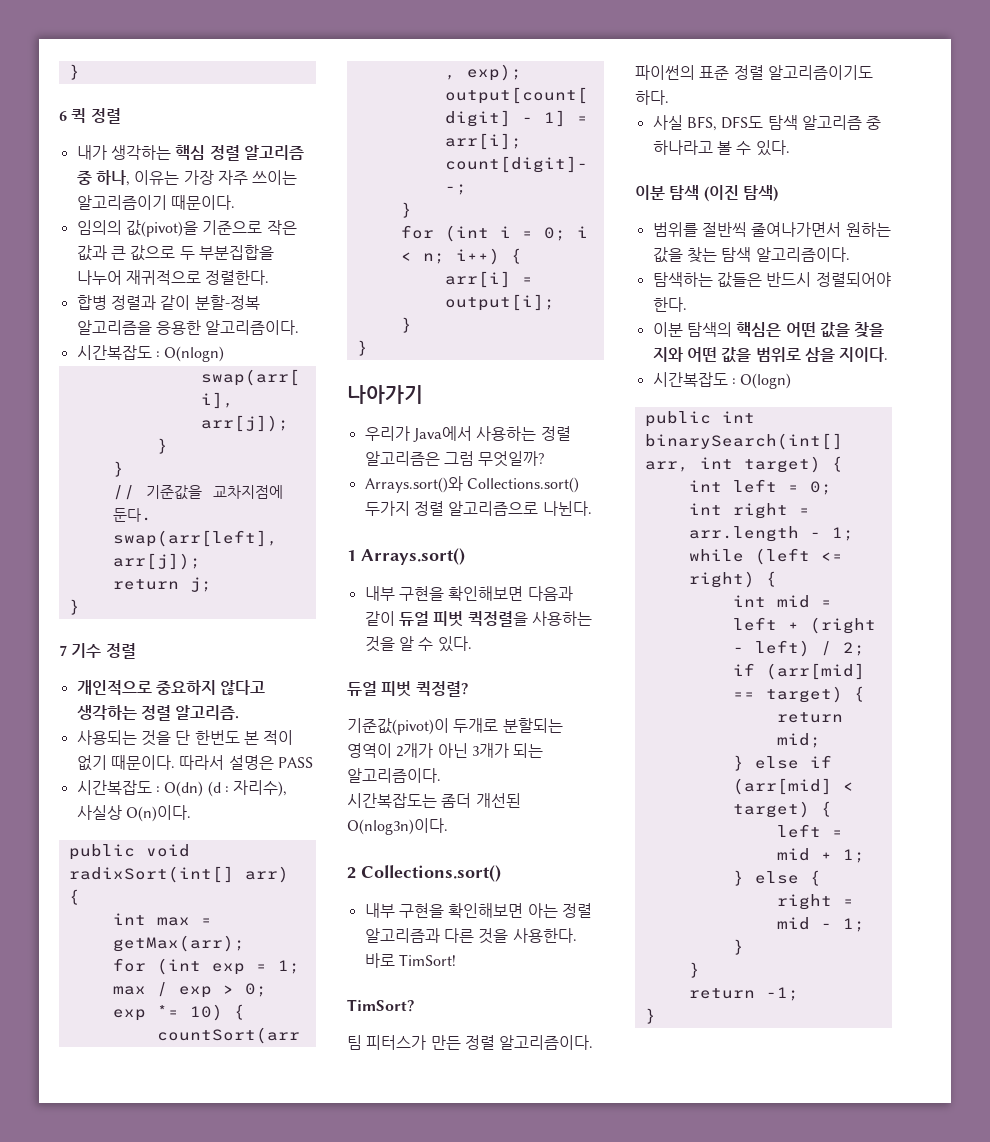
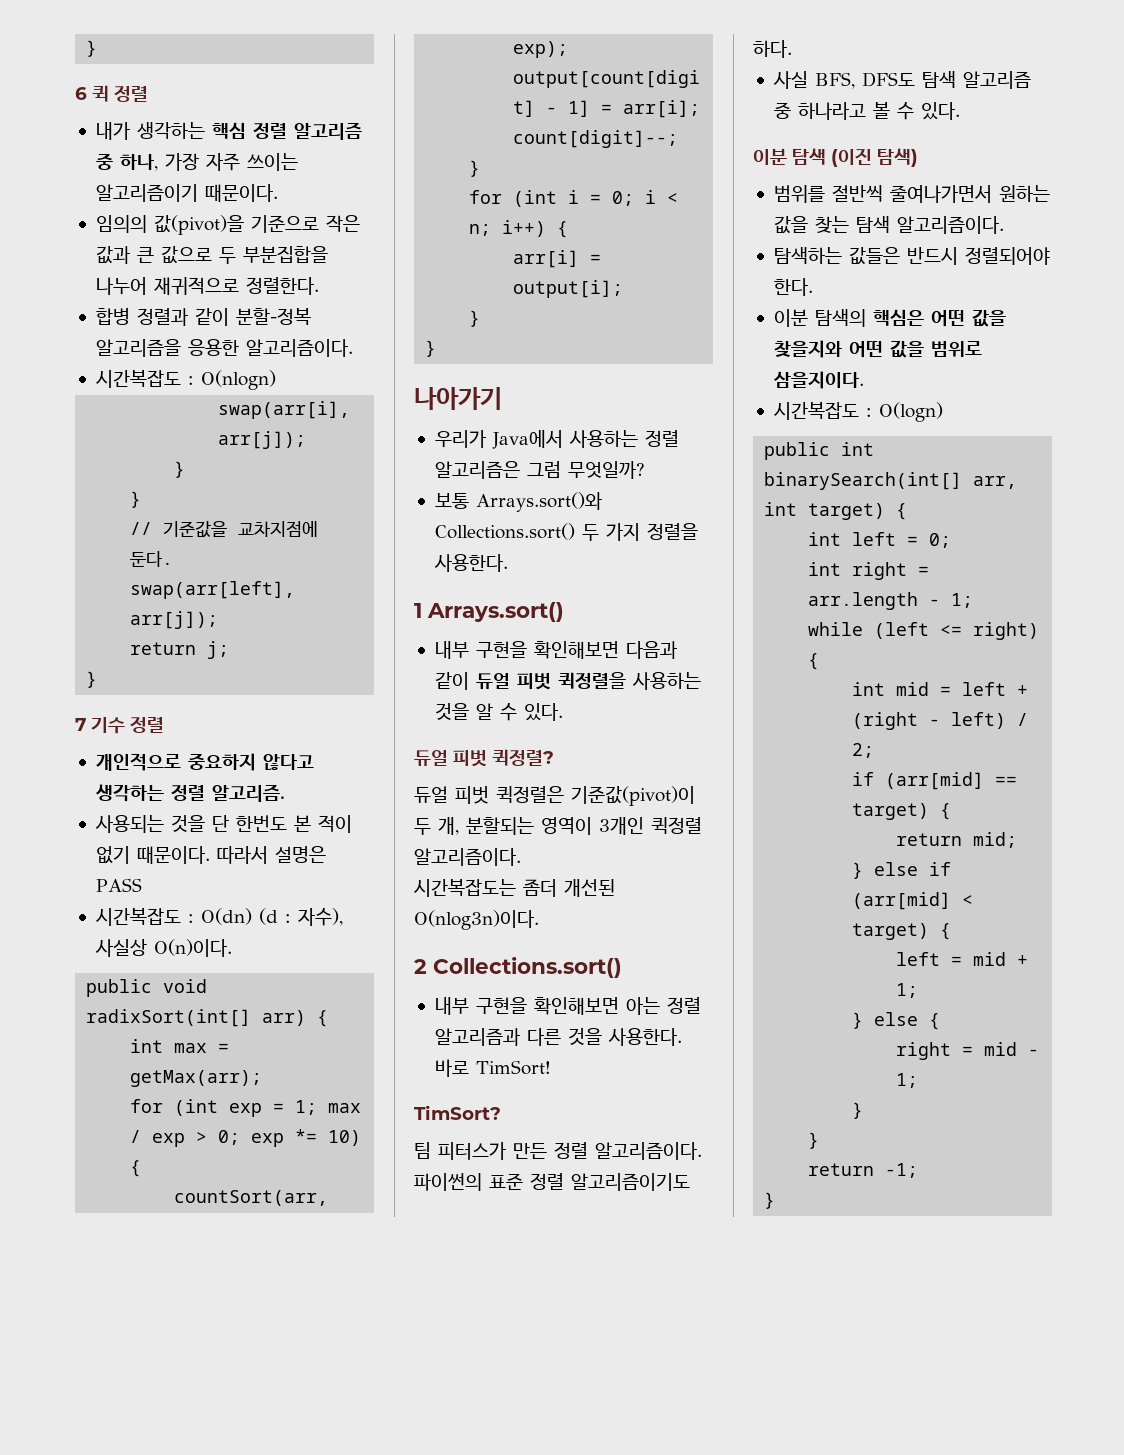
- 내가 생각하는 핵심 정렬 알고리즘 중 하나, 이유는 가장 자주 쓰이는 알고리즘이기 때문이다.
+ 내가 생각하는 핵심 정렬 알고리즘 중 하나, 가장 자주 쓰이는 알고리즘이기 때문이다.
- 시간복잡도 : O(dn) (d : 자리수), 사실상 O(n)이다.
+ 시간복잡도 : O(dn) (d : 자수), 사실상 O(n)이다.
- Arrays.sort()와 Collections.sort() 두가지 정렬 알고리즘으로 나뉜다.
+ 보통 Arrays.sort()와 Collections.sort() 두 가지 정렬을 사용한다.
- 기준값(pivot)이 두개로 분할되는 영역이 2개가 아닌 3개가 되는 알고리즘이다.
+ 듀얼 피벗 퀵정렬은 기준값(pivot)이 두 개, 분할되는 영역이 3개인 퀵정렬 알고리즘이다.
- 이분 탐색의 핵심은 어떤 값을 찾을 지와 어떤 값을 범위로 삼을 지이다.
+ 이분 탐색의 핵심은 어떤 값을 찾을지와 어떤 값을 범위로 삼을지이다.

